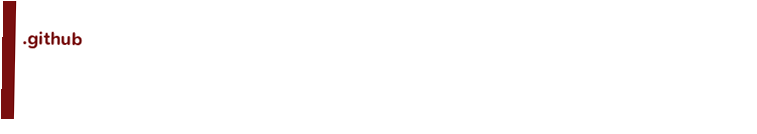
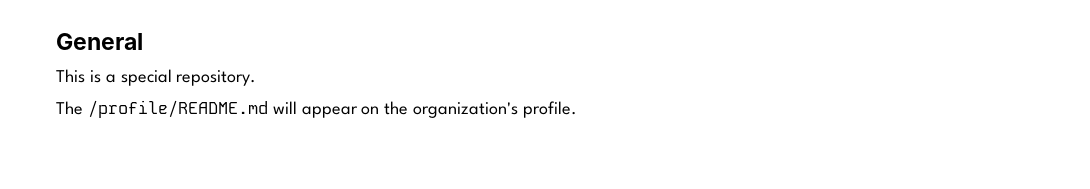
- .github
+ General
+ This is a special repository.
+ The /profile/README.md will appear on the organization's profile.

